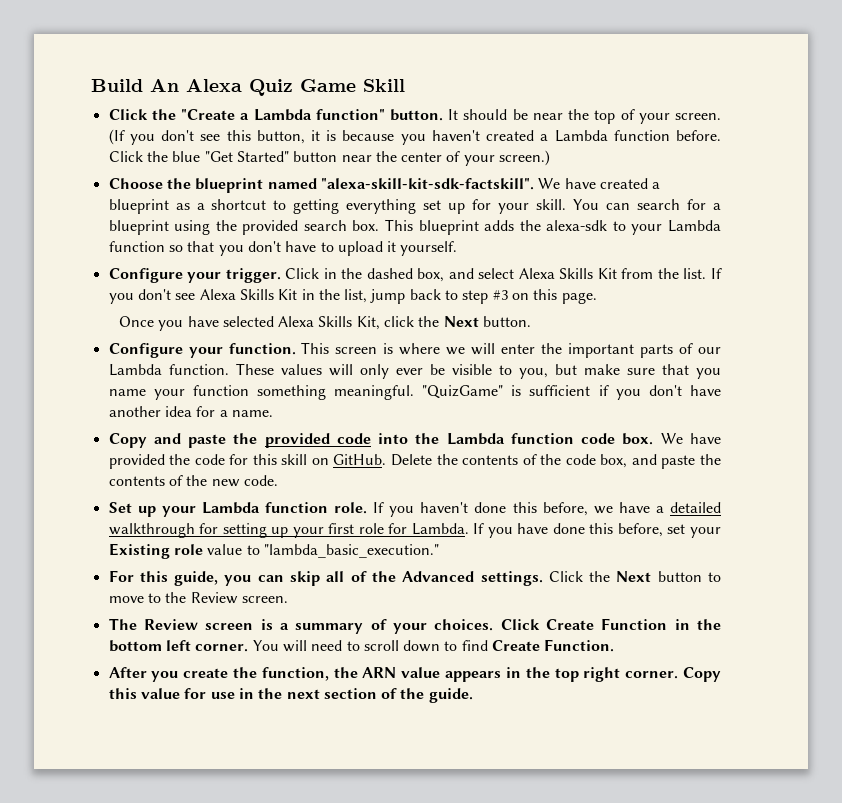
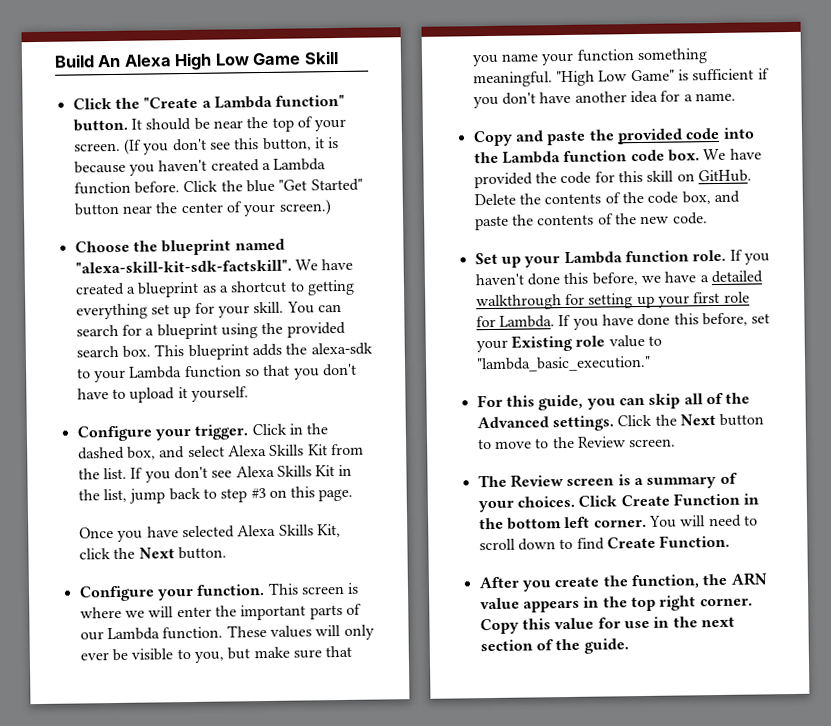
- Build An Alexa Quiz Game Skill
+ Build An Alexa High Low Game Skill
- "QuizGame" is sufficient if you don't have another idea for a name.
+ "High Low Game" is sufficient if you don't have another idea for a name.

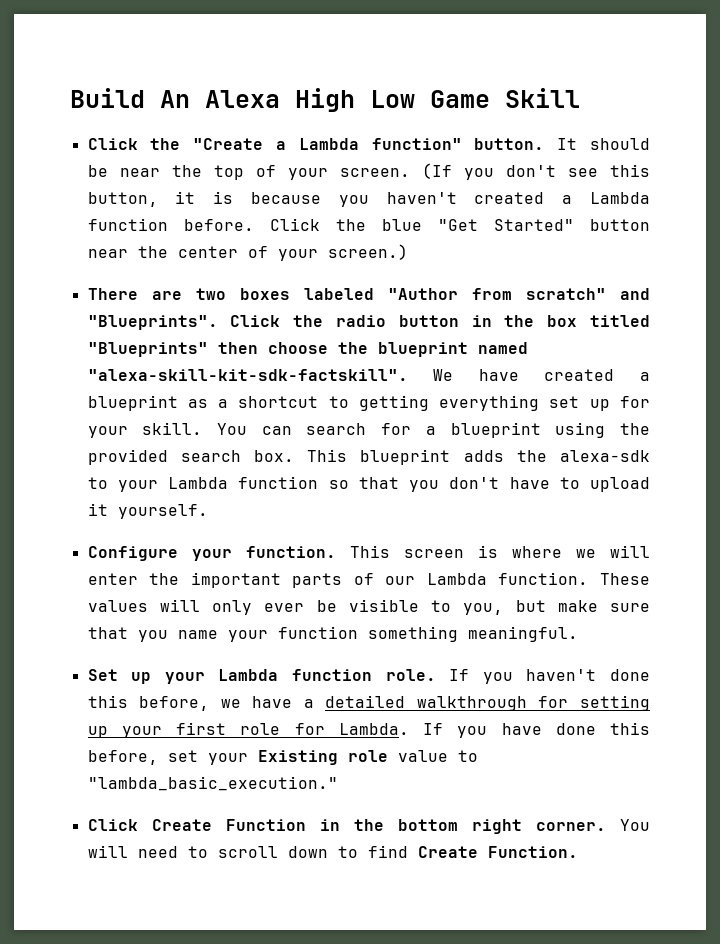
- Choose the blueprint named "alexa-skill-kit-sdk-factskill".
+ There are two boxes labeled "Author from scratch" and "Blueprints". Click the radio button in the box titled "Blueprints" then choose the blueprint named "alexa-skill-kit-sdk-factskill".
- Configure your trigger. Click in the dashed box, and select Alexa Skills Kit from the list. If you don't see Alexa Skills Kit in the list, jump back to step #3 on this page.
- Once you have selected Alexa Skills Kit, click the Next button.
- "High Low Game" is sufficient if you don't have another idea for a name.
- Copy and paste the provided code into the Lambda function code box. We have provided the code for this skill on GitHub. Delete the contents of the code box, and paste the contents of the new code.
- For this guide, you can skip all of the Advanced settings. Click the Next button to move to the Review screen.
- The Review screen is a summary of your choices. Click Create Function in the bottom left corner.
+ Click Create Function in the bottom right corner.
- After you create the function, the ARN value appears in the top right corner. Copy this value for use in the next section of the guide.

